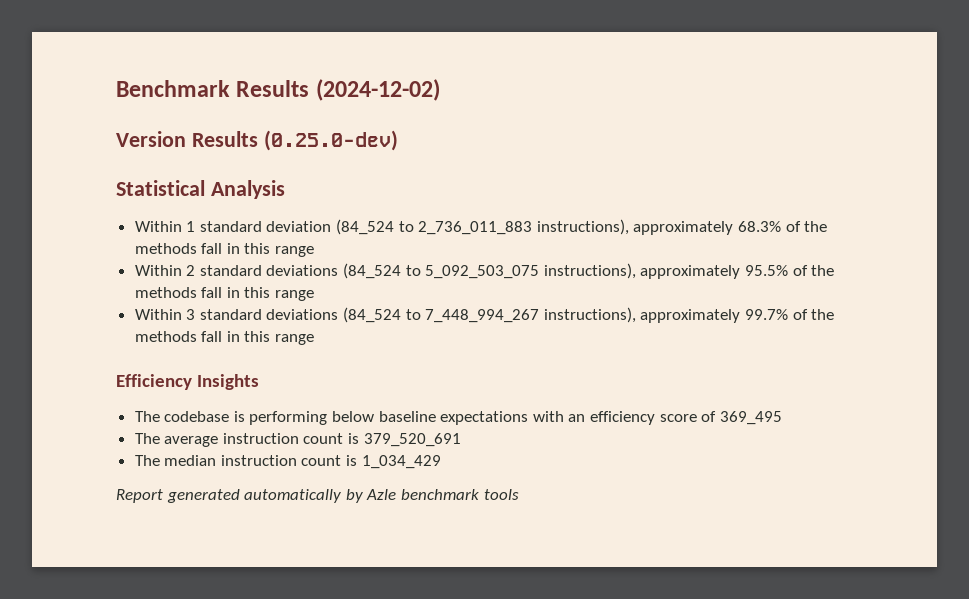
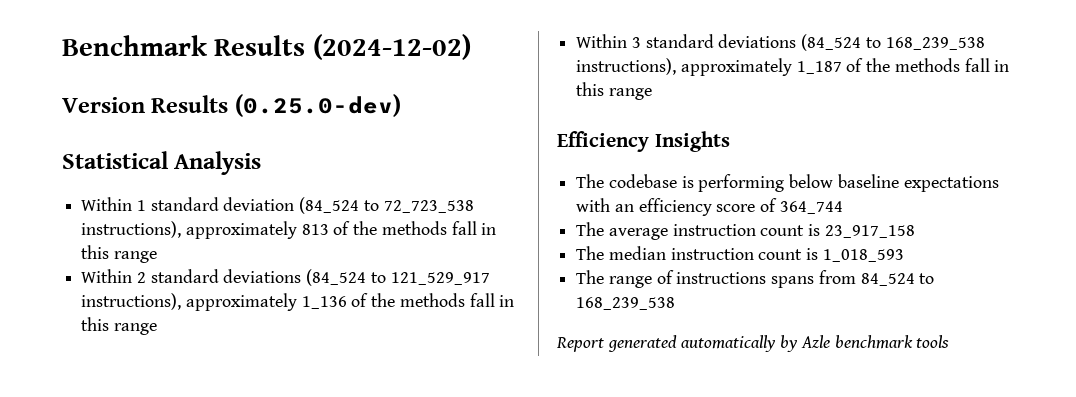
- Within 1 standard deviation (84_524 to 2_736_011_883 instructions), approximately 68.3% of the methods fall in this range
+ Within 1 standard deviation (84_524 to 72_723_538 instructions), approximately 813 of the methods fall in this range
- Within 2 standard deviations (84_524 to 5_092_503_075 instructions), approximately 95.5% of the methods fall in this range
+ Within 2 standard deviations (84_524 to 121_529_917 instructions), approximately 1_136 of the methods fall in this range
- Within 3 standard deviations (84_524 to 7_448_994_267 instructions), approximately 99.7% of the methods fall in this range
+ Within 3 standard deviations (84_524 to 168_239_538 instructions), approximately 1_187 of the methods fall in this range
- The codebase is performing below baseline expectations with an efficiency score of 369_495
+ The codebase is performing below baseline expectations with an efficiency score of 364_744
- The average instruction count is 379_520_691
+ The average instruction count is 23_917_158
- The median instruction count is 1_034_429
+ The median instruction count is 1_018_593
+ The range of instructions spans from 84_524 to 168_239_538

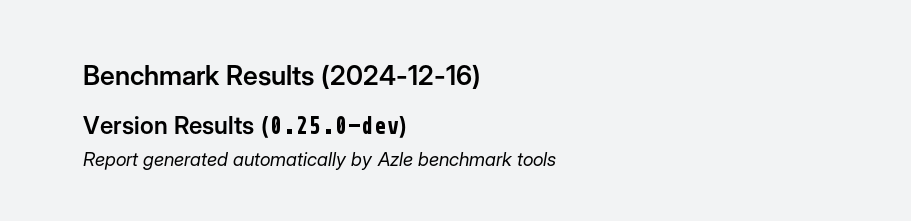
- Benchmark Results (2024-12-02)
+ Benchmark Results (2024-12-16)
- Statistical Analysis
- Within 1 standard deviation (84_524 to 72_723_538 instructions), approximately 813 of the methods fall in this range
- Within 2 standard deviations (84_524 to 121_529_917 instructions), approximately 1_136 of the methods fall in this range
- Within 3 standard deviations (84_524 to 168_239_538 instructions), approximately 1_187 of the methods fall in this range
- Efficiency Insights
- The codebase is performing below baseline expectations with an efficiency score of 364_744
- The average instruction count is 23_917_158
- The median instruction count is 1_018_593
- The range of instructions spans from 84_524 to 168_239_538

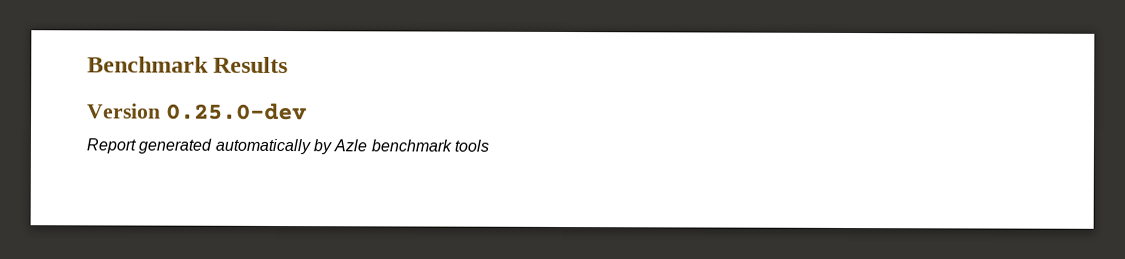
- Benchmark Results (2024-12-16)
+ Benchmark Results
- Version Results (0.25.0-dev)
+ Version 0.25.0-dev

